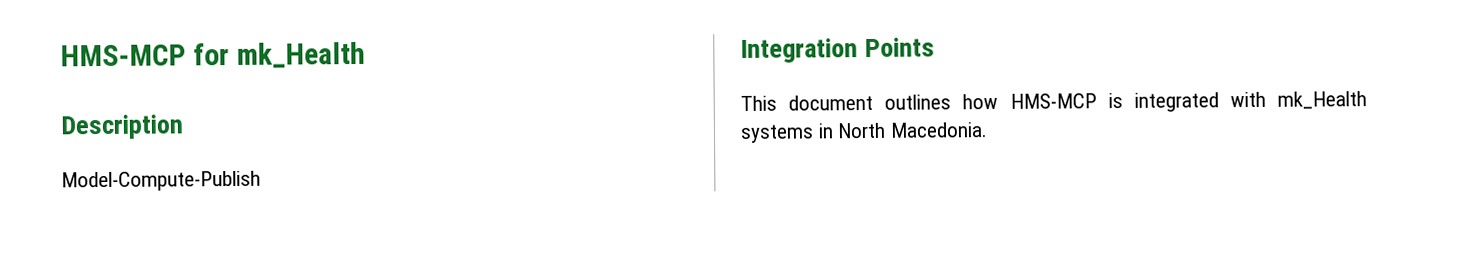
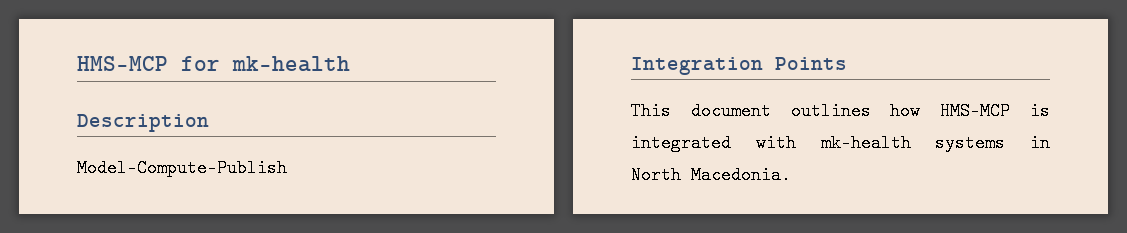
- HMS-MCP for mk_Health
+ HMS-MCP for mk-health
- This document outlines how HMS-MCP is integrated with mk_Health systems in North Macedonia.
+ This document outlines how HMS-MCP is integrated with mk-health systems in North Macedonia.

